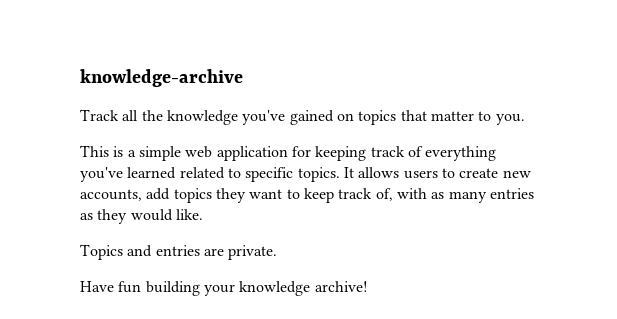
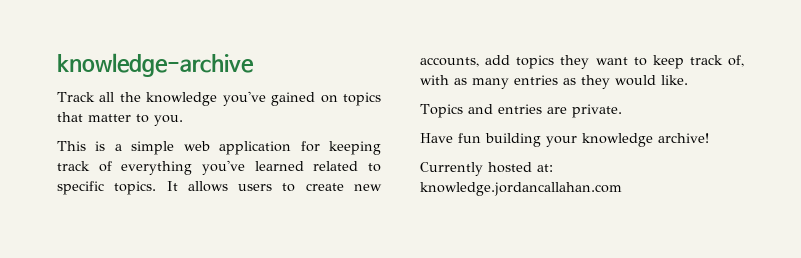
+ Currently hosted at: knowledge.jordancallahan.com

